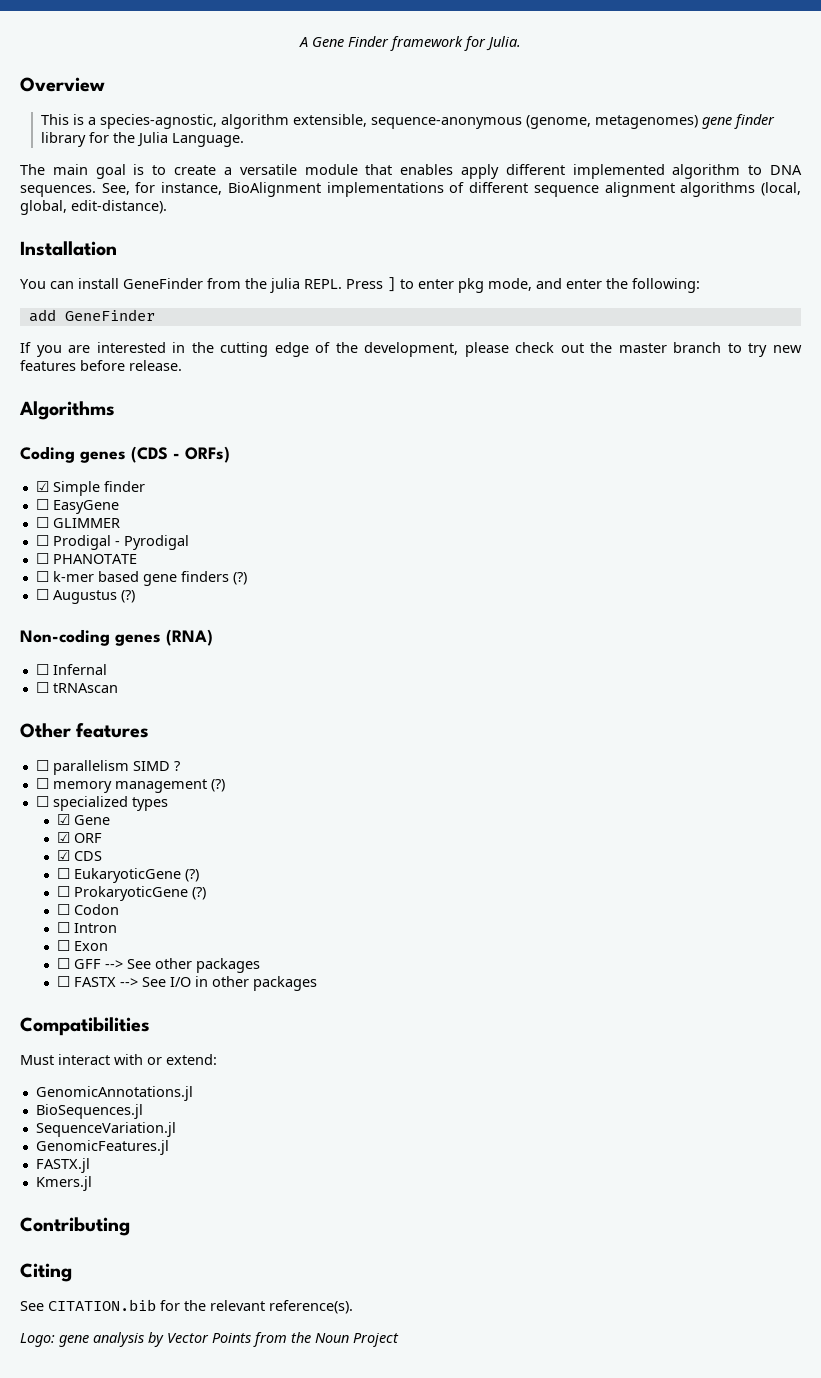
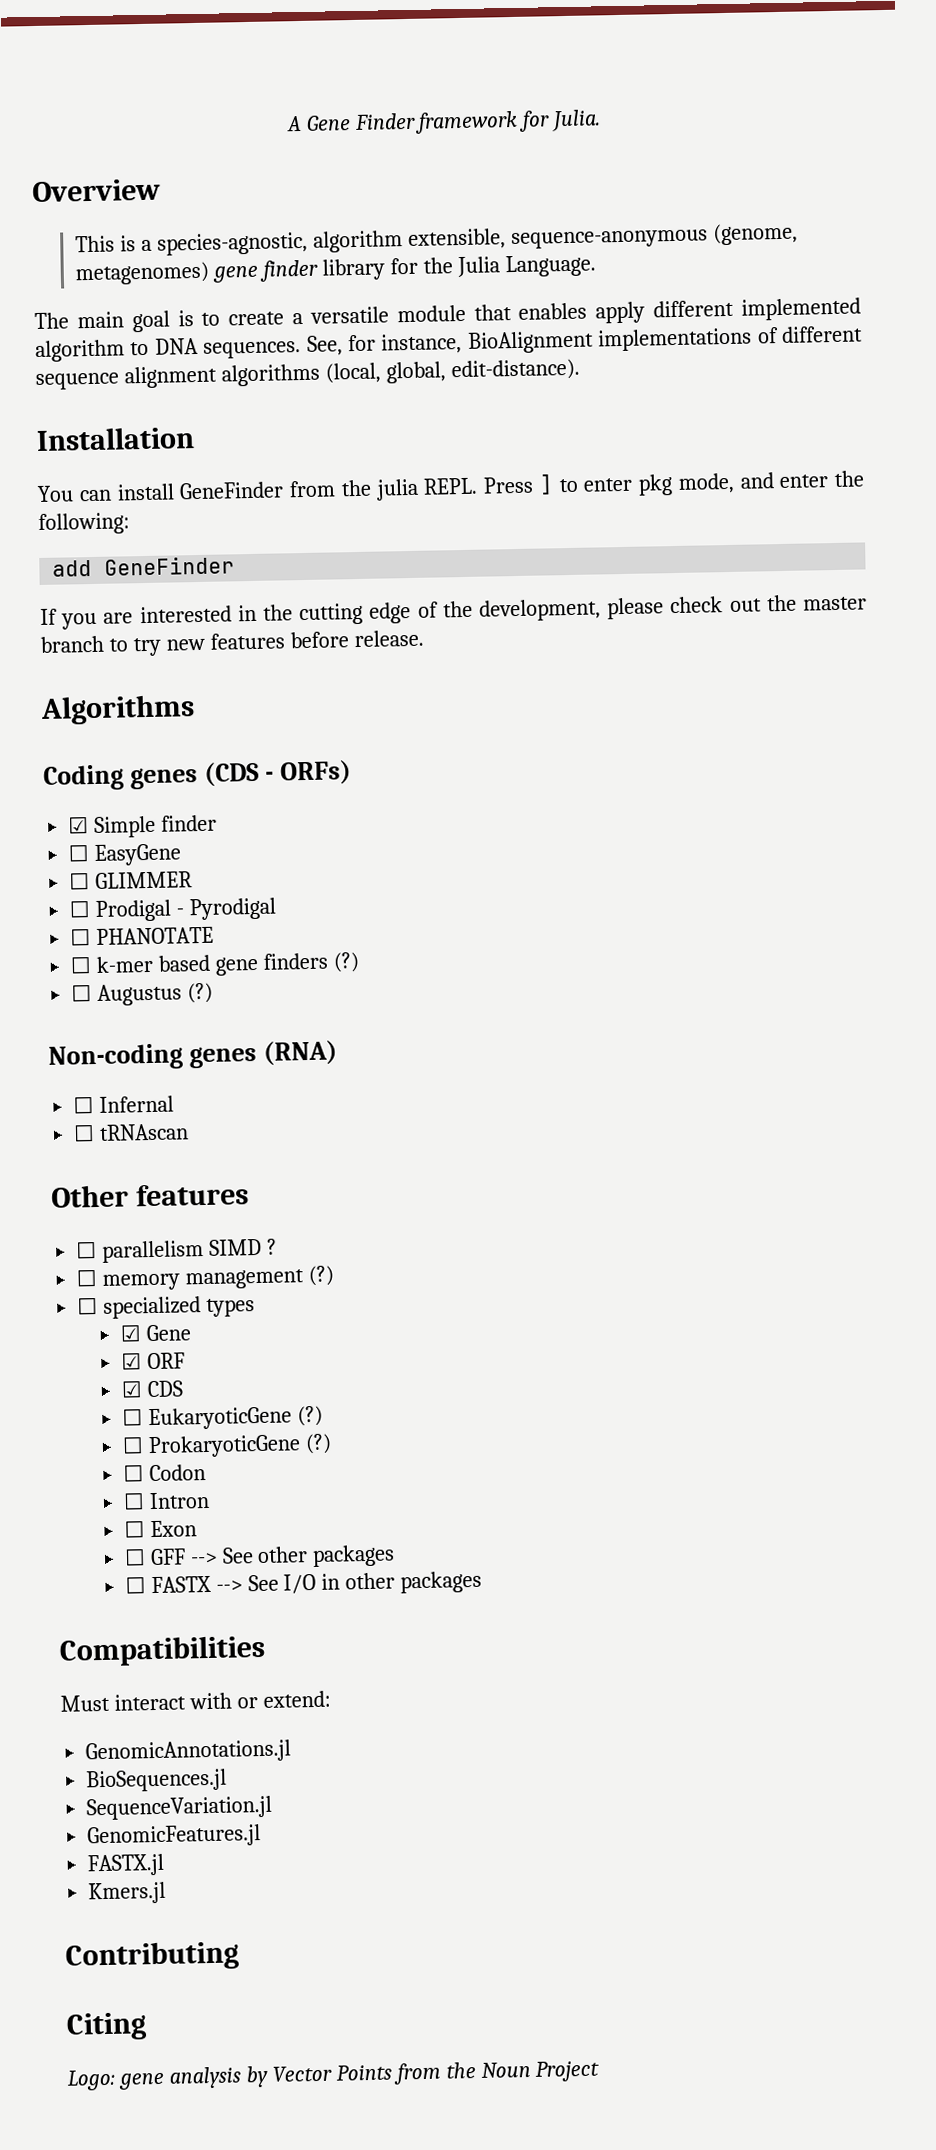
- See CITATION.bib for the relevant reference(s).

